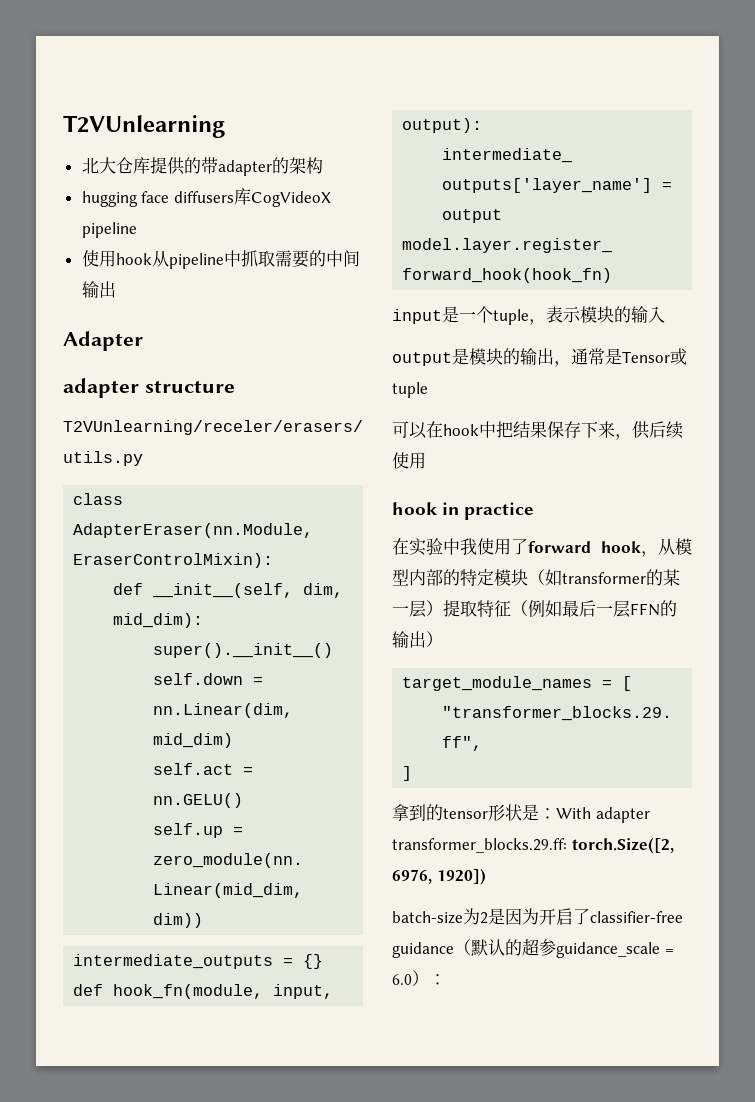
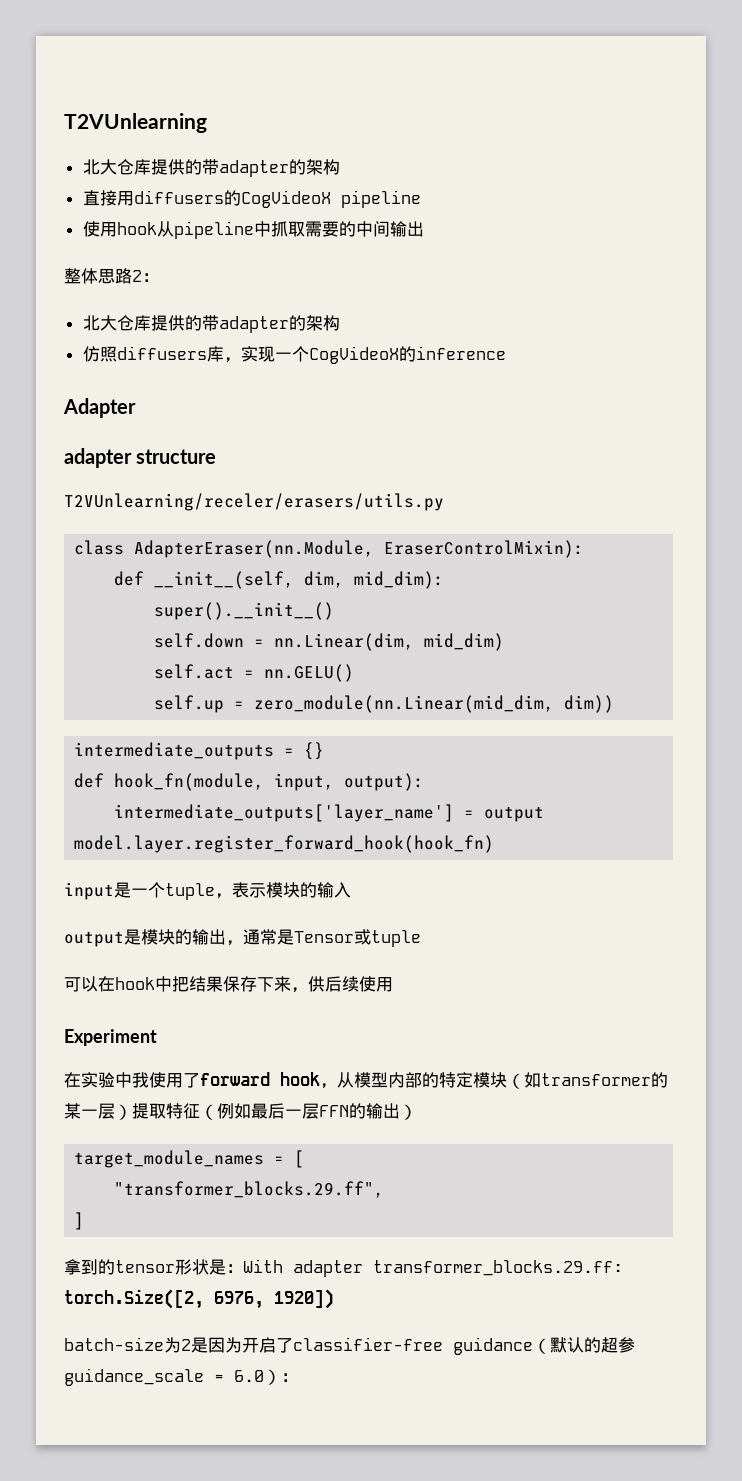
- hugging face diffusers库CogVideoX pipeline
+ 直接用diffusers的CogVideoX pipeline
+ 整体思路2：
+ 北大仓库提供的带adapter的架构
+ 仿照diffusers库，实现一个CogVideoX的inference
- hook in practice
+ Experiment

